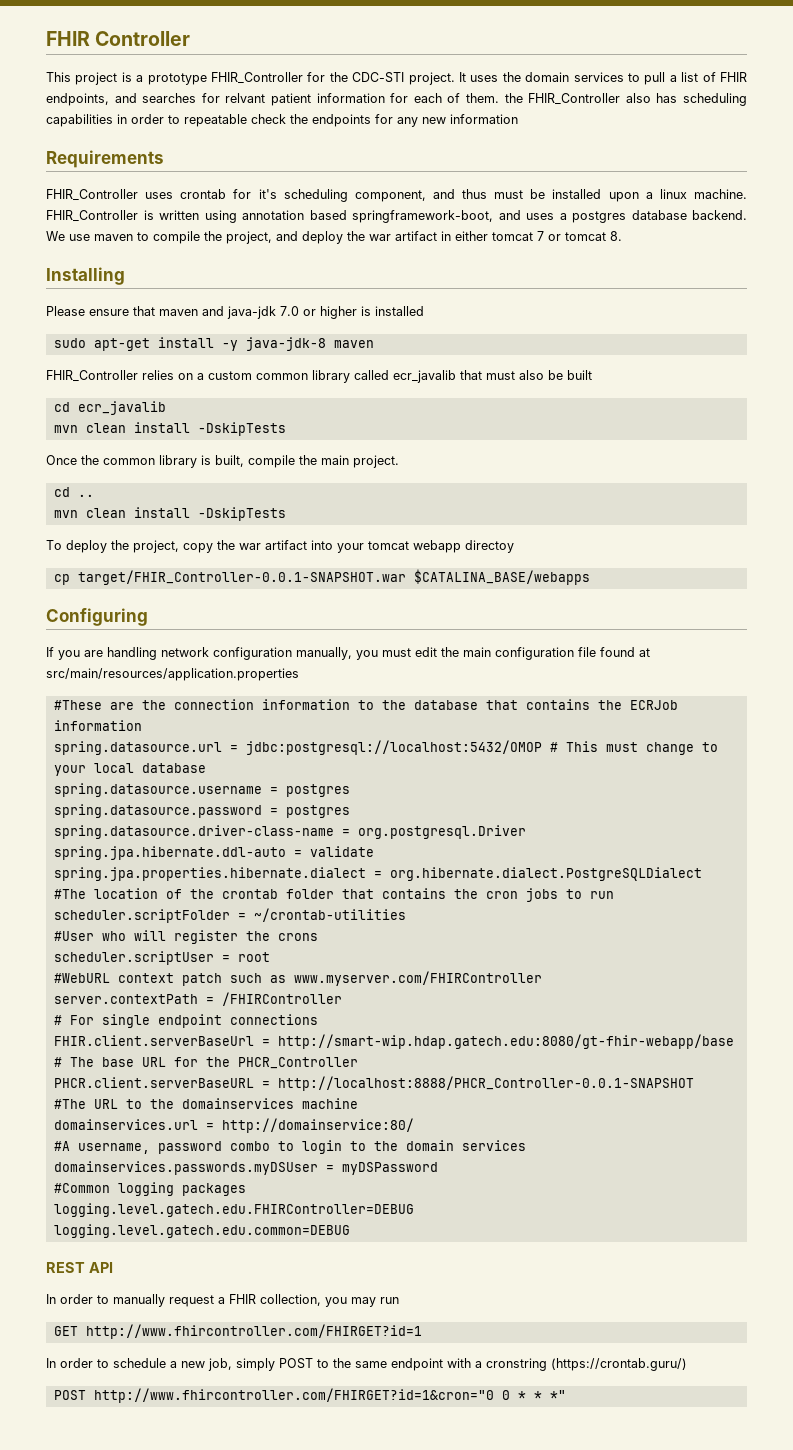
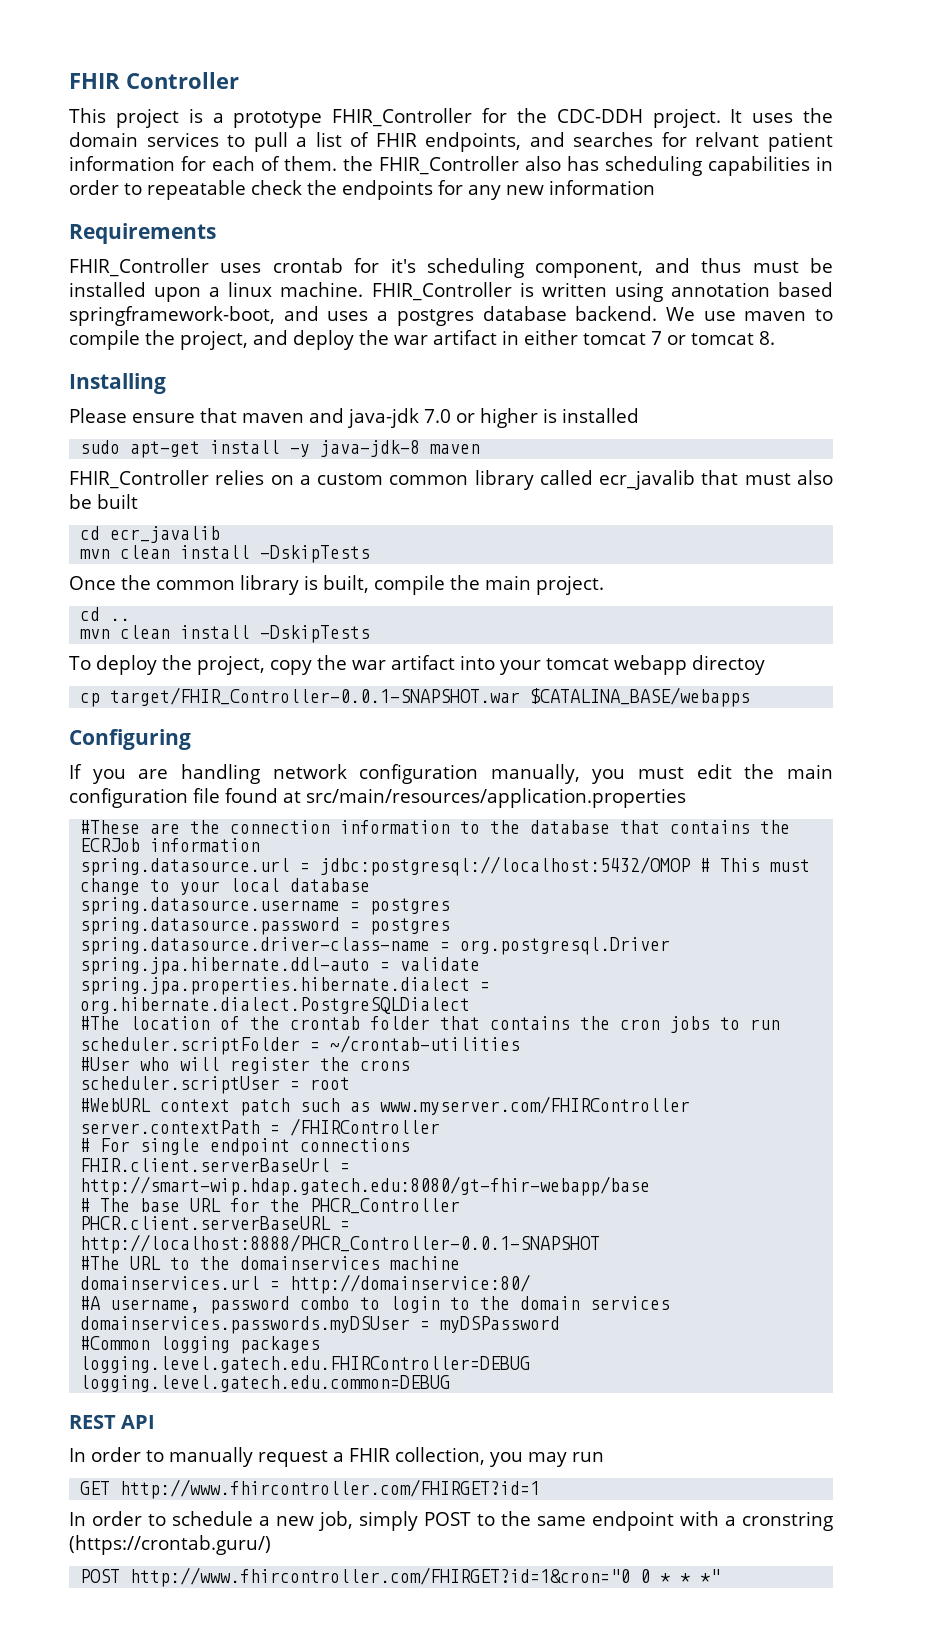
- This project is a prototype FHIR_Controller for the CDC-STI project.
+ This project is a prototype FHIR_Controller for the CDC-DDH project.

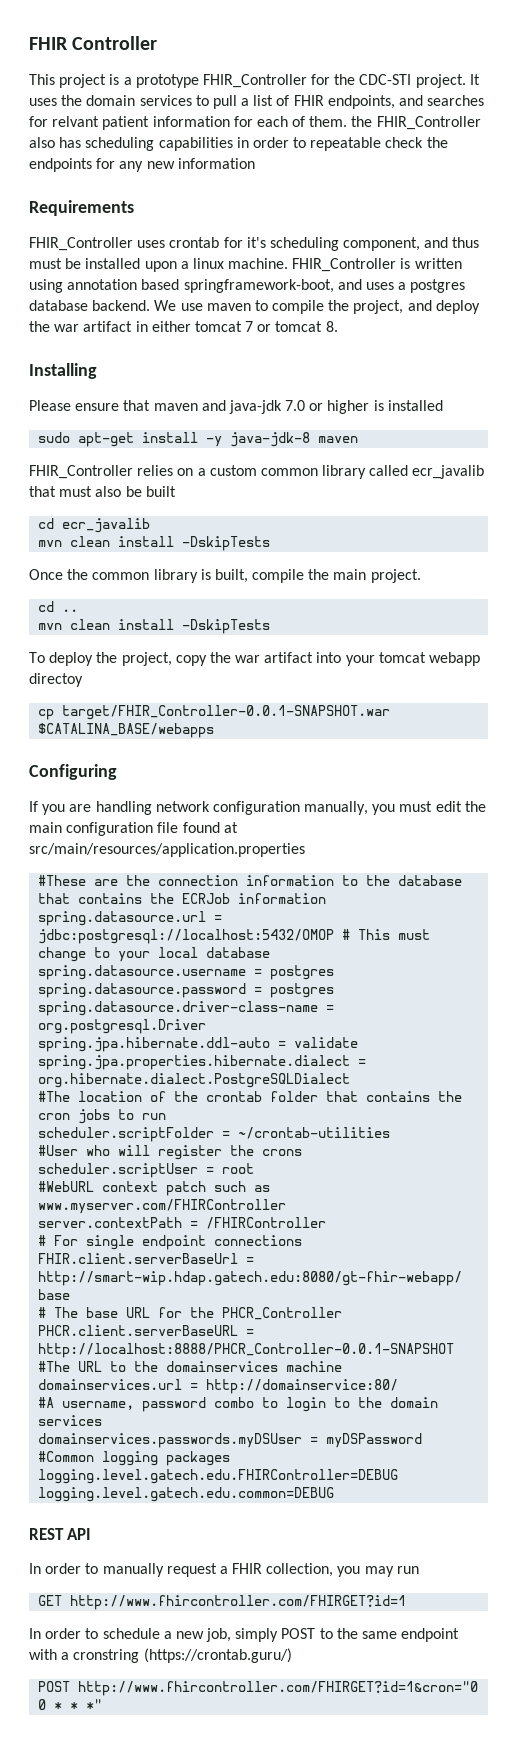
- This project is a prototype FHIR_Controller for the CDC-DDH project.
+ This project is a prototype FHIR_Controller for the CDC-STI project.

